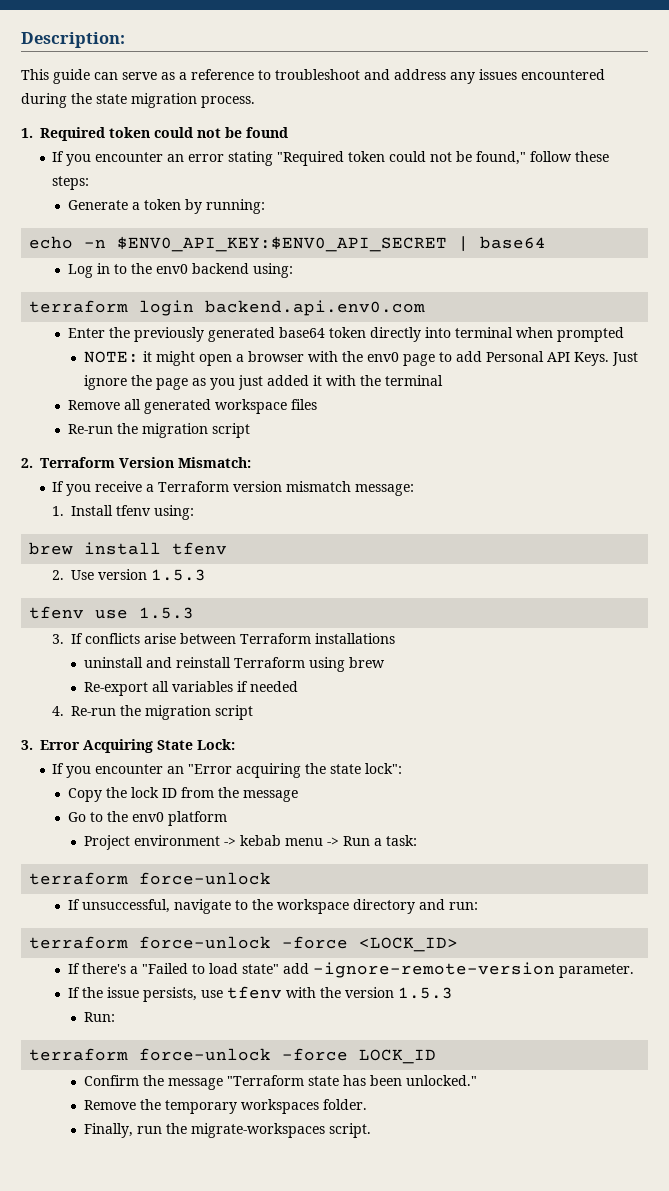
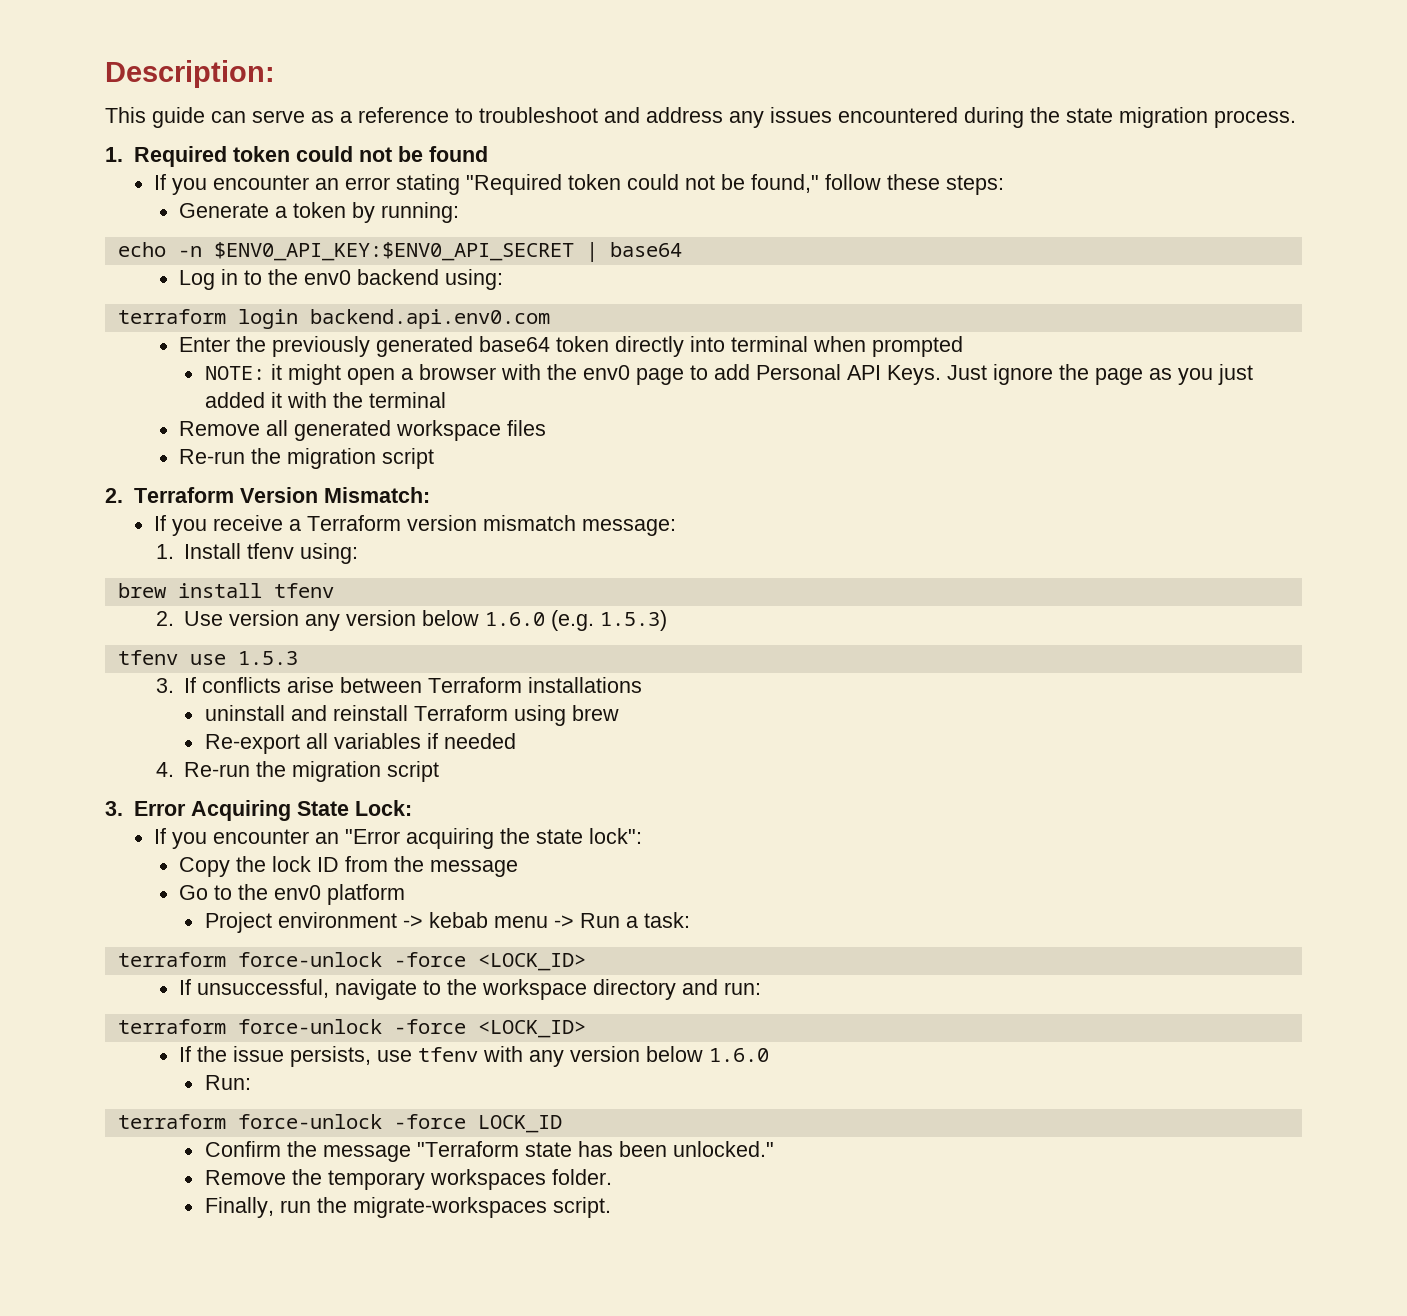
- 2. Use version 1.5.3
+ 2. Use version any version below 1.6.0 (e.g. 1.5.3)
  Project environment -> kebab menu -> Run a task:
- terraform force-unlock
+ terraform force-unlock -force <LOCK_ID>
- If there's a "Failed to load state" add -ignore-remote-version parameter.
- If the issue persists, use tfenv with the version 1.5.3
+ If the issue persists, use tfenv with any version below 1.6.0

